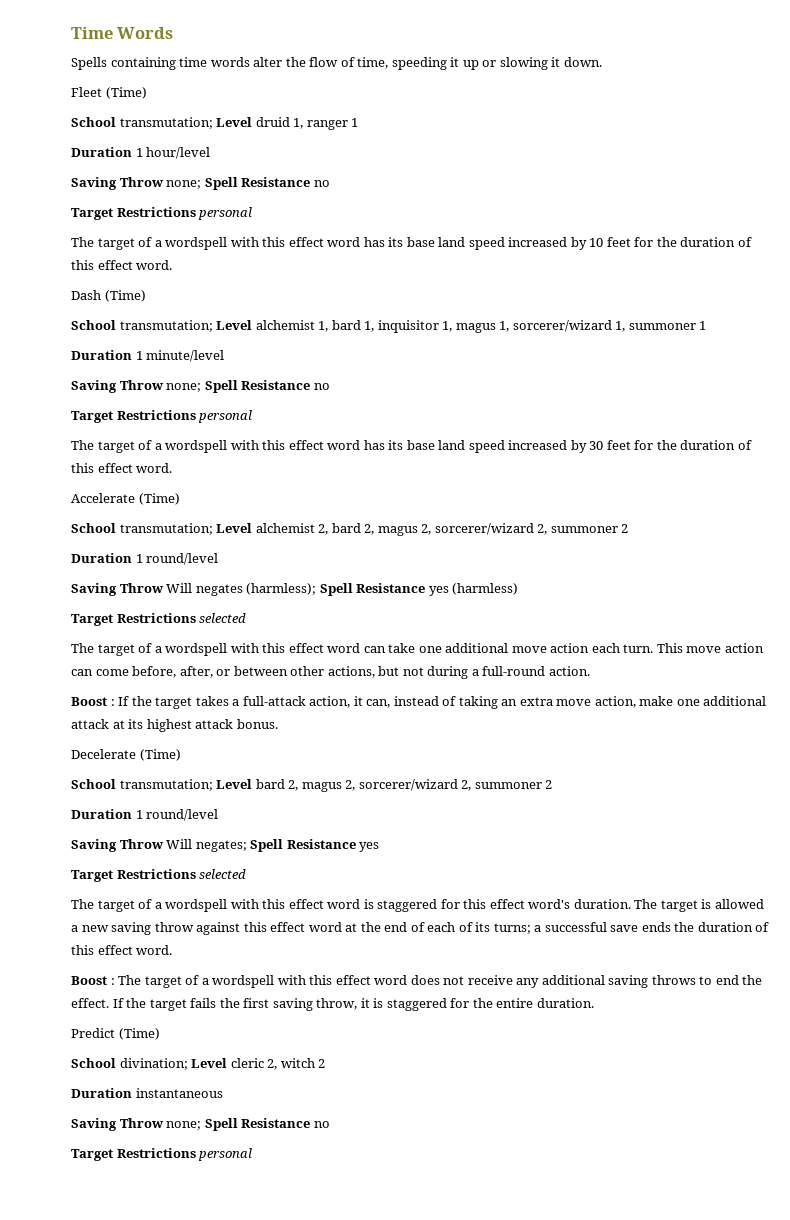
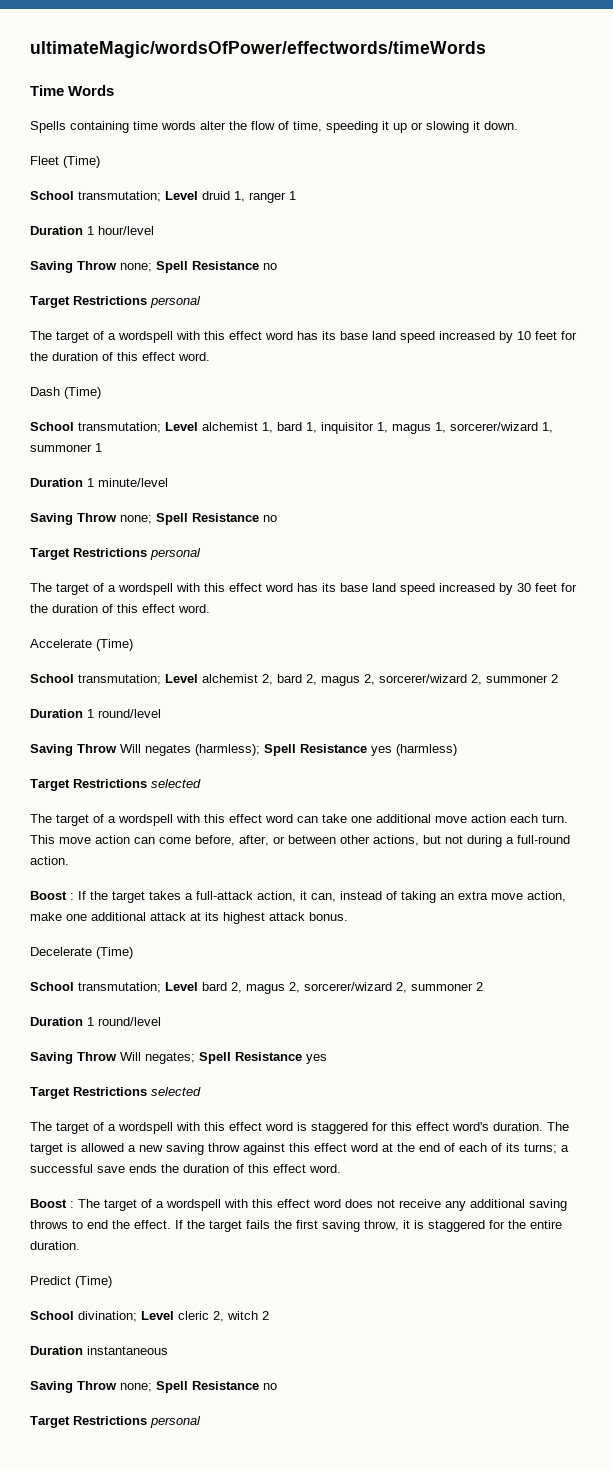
+ ultimateMagic/wordsOfPower/effectwords/timeWords

